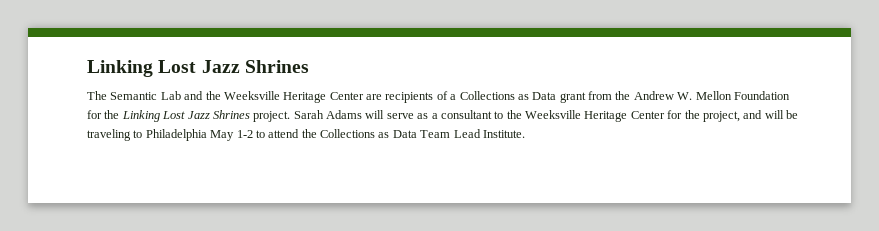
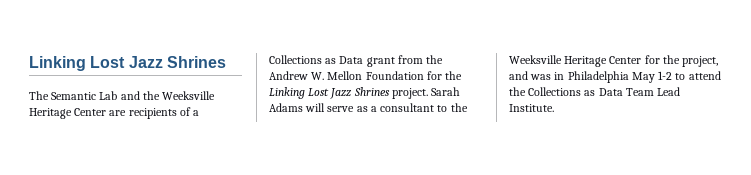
- Sarah Adams will serve as a consultant to the Weeksville Heritage Center for the project, and will be traveling to Philadelphia May 1-2 to attend the Collections as Data Team Lead Institute.
+ Sarah Adams will serve as a consultant to the Weeksville Heritage Center for the project, and was in Philadelphia May 1-2 to attend the Collections as Data Team Lead Institute.

